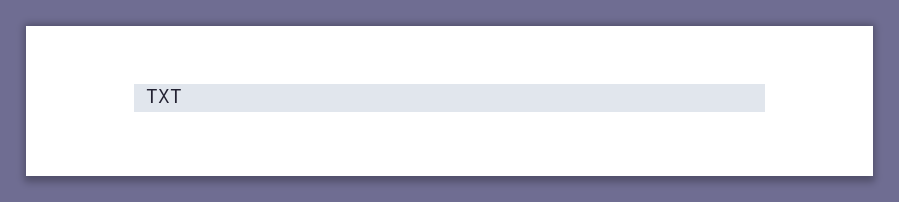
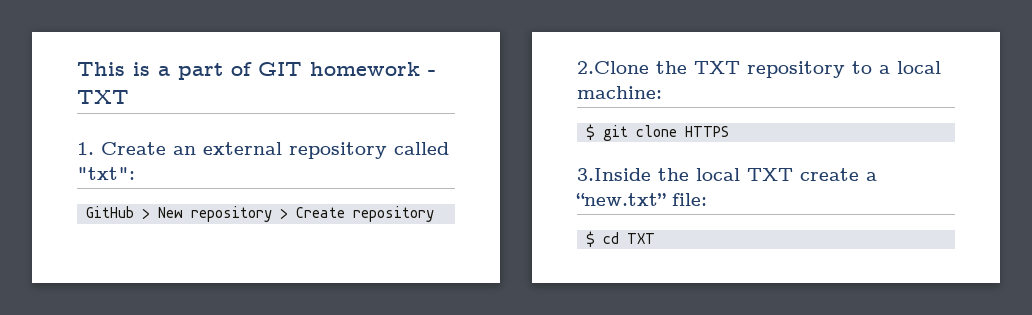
- TXT
+ This is a part of GIT homework - TXT
+ 1. Create an external repository called "txt":
+ GitHub > New repository > Create repository
+ 2.Clone the TXT repository to a local machine:
+ $ git clone HTTPS
+ 3.Inside the local TXT create a “new.txt” file:
+ $ cd TXT

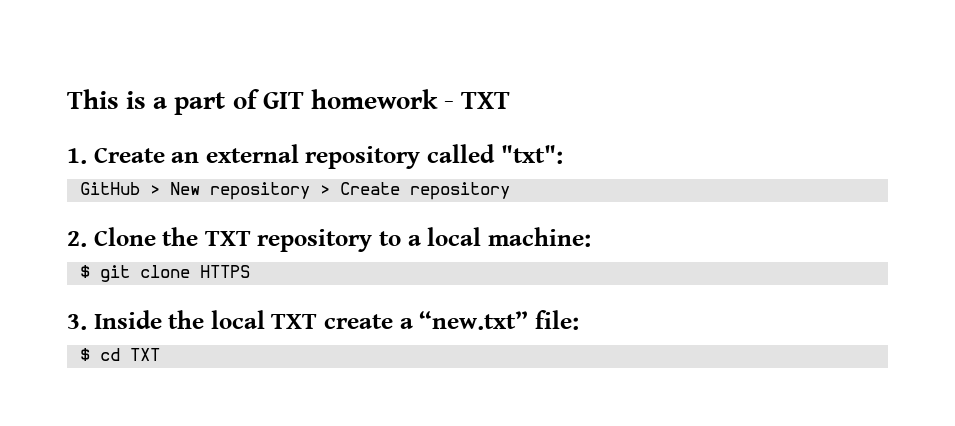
- 2.Clone the TXT repository to a local machine:
+ 2. Clone the TXT repository to a local machine:
- 3.Inside the local TXT create a “new.txt” file:
+ 3. Inside the local TXT create a “new.txt” file:

